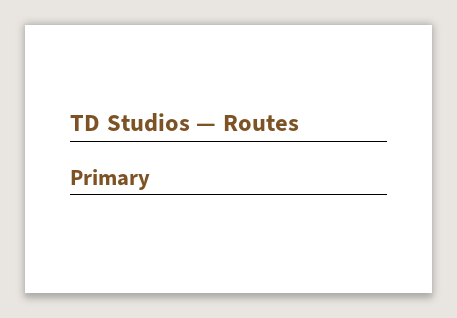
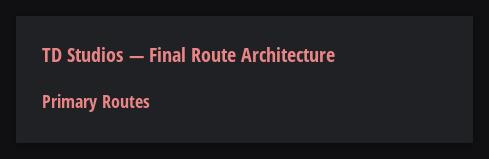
- TD Studios — Routes
+ TD Studios — Final Route Architecture
- Primary
+ Primary Routes

